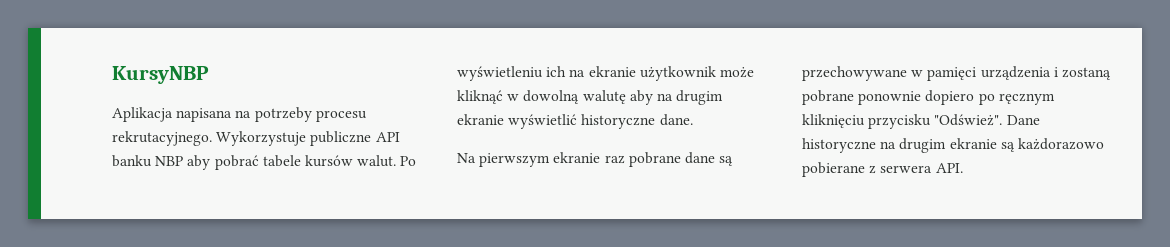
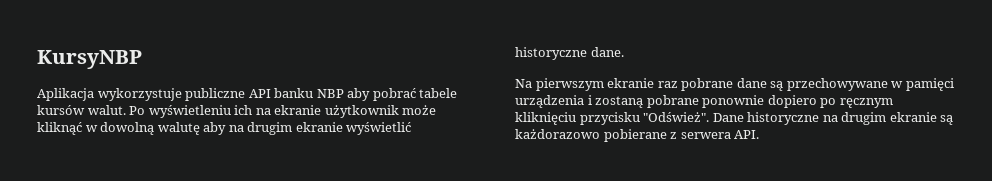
- Aplikacja napisana na potrzeby procesu rekrutacyjnego. Wykorzystuje publiczne API banku NBP aby pobrać tabele kursów walut.
+ Aplikacja wykorzystuje publiczne API banku NBP aby pobrać tabele kursów walut.

